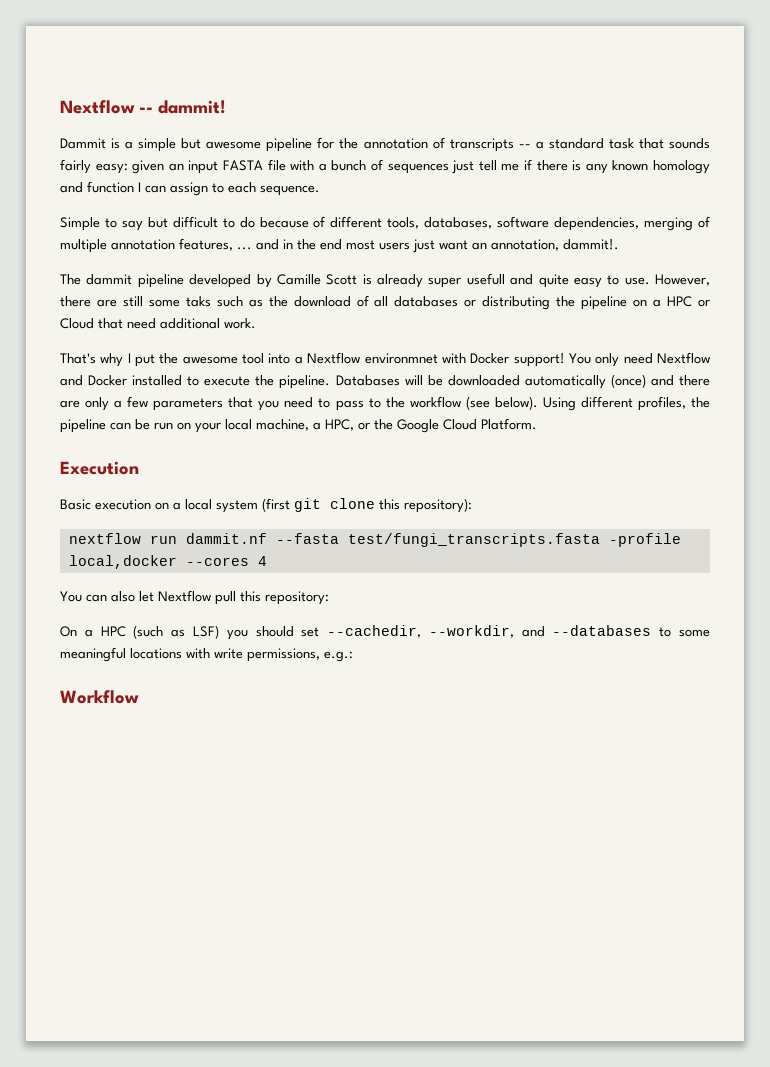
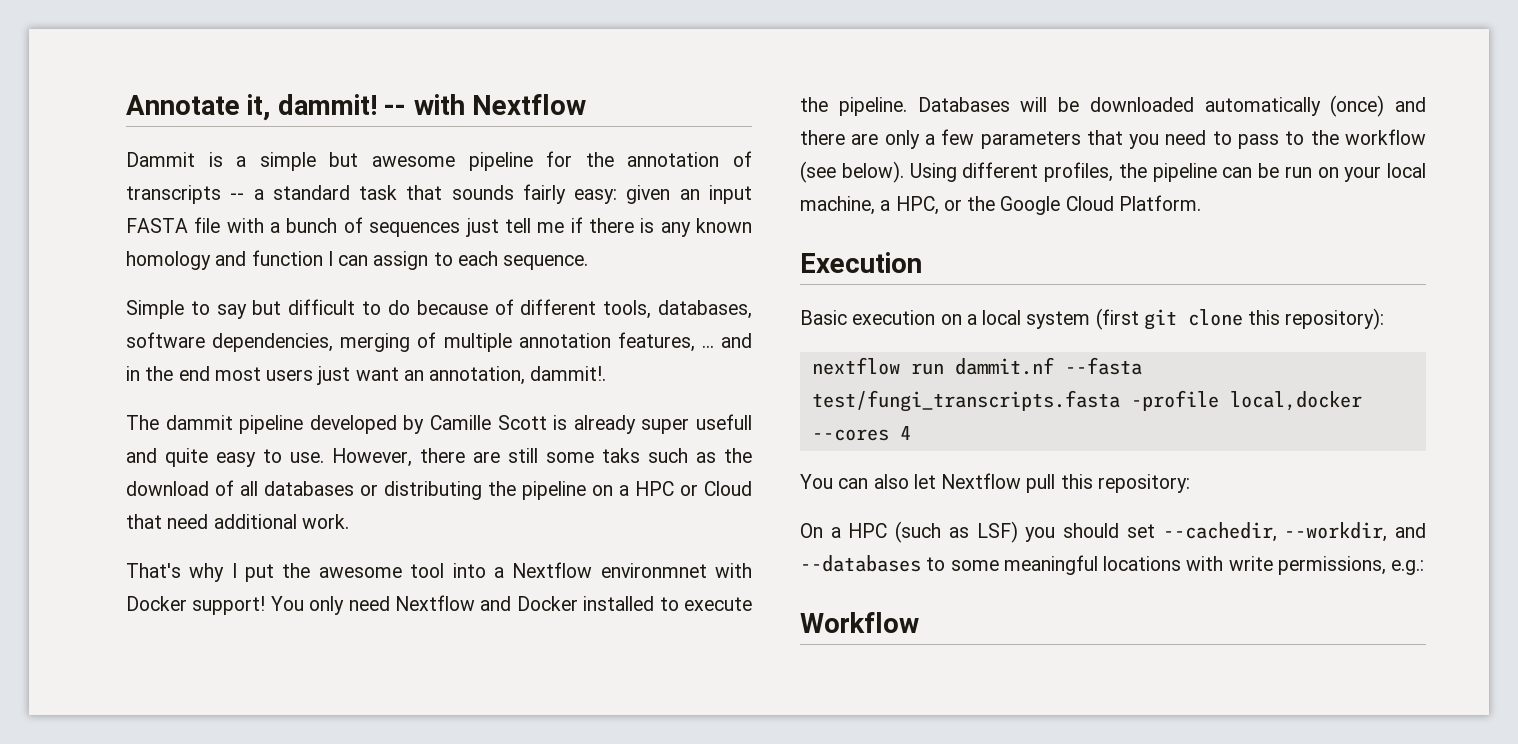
- Nextflow -- dammit!
+ Annotate it, dammit! -- with Nextflow

